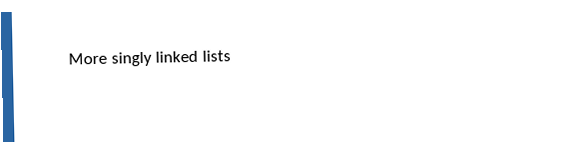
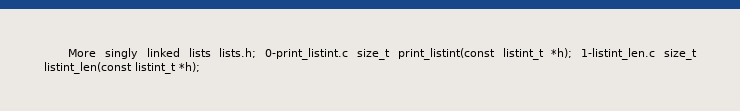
- More singly linked lists
+ More singly linked lists lists.h; 0-print_listint.c size_t print_listint(const listint_t *h); 1-listint_len.c size_t listint_len(const listint_t *h);

